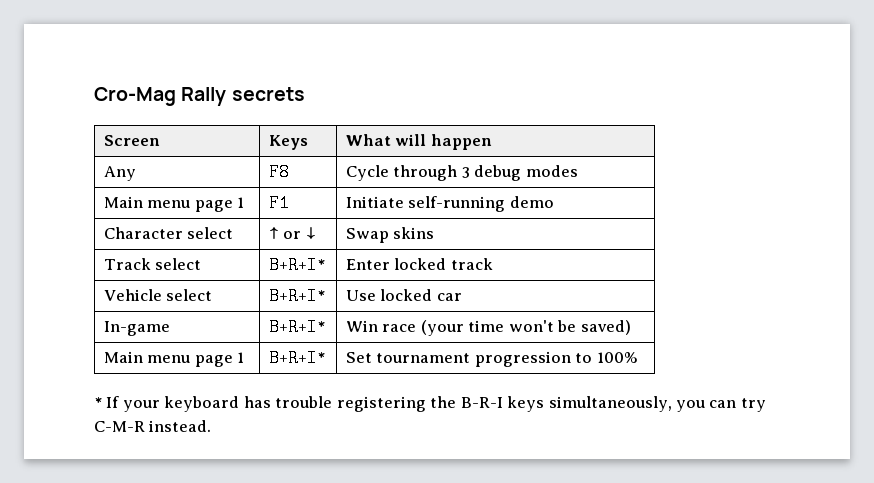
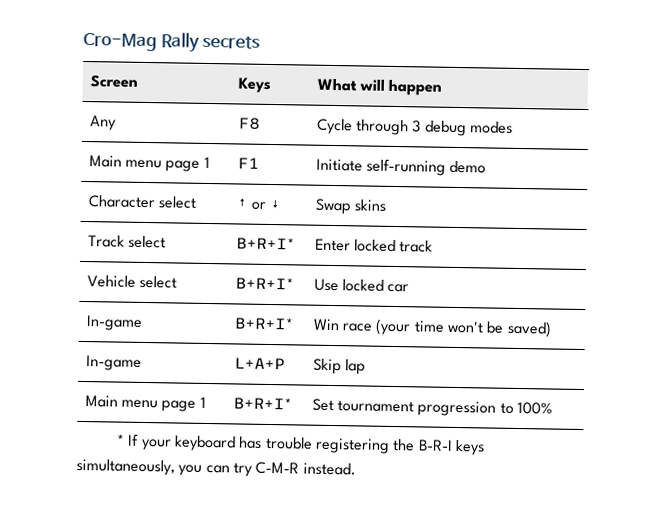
+ In-game | L+A+P | Skip lap

